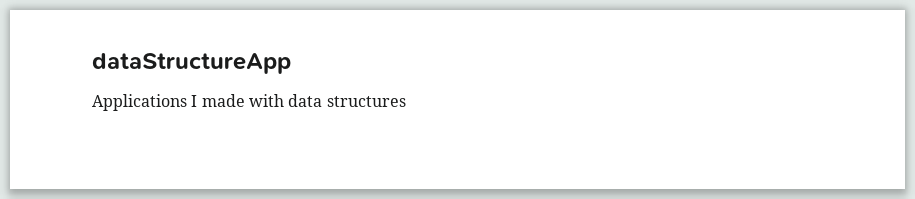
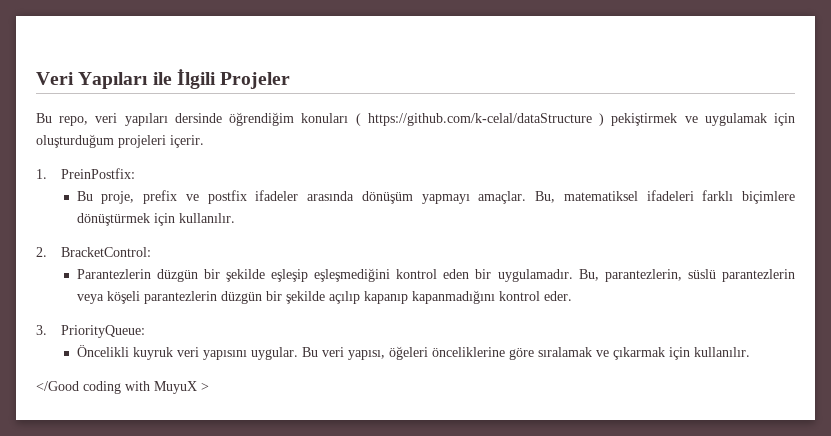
- dataStructureApp
- Applications I made with data structures
+ Veri Yapıları ile İlgili Projeler
+ Bu repo, veri yapıları dersinde öğrendiğim konuları ( https://github.com/k-celal/dataStructure ) pekiştirmek ve uygulamak için oluşturduğum projeleri içerir.
+ 1. PreinPostfix:
+ Bu proje, prefix ve postfix ifadeler arasında dönüşüm yapmayı amaçlar. Bu, matematiksel ifadeleri farklı biçimlere dönüştürmek için kullanılır.
+ 2. BracketControl:
+ Parantezlerin düzgün bir şekilde eşleşip eşleşmediğini kontrol eden bir uygulamadır. Bu, parantezlerin, süslü parantezlerin veya köşeli parantezlerin düzgün bir şekilde açılıp kapanıp kapanmadığını kontrol eder.
+ 3. PriorityQueue:
+ Öncelikli kuyruk veri yapısını uygular. Bu veri yapısı, öğeleri önceliklerine göre sıralamak ve çıkarmak için kullanılır.
+ </Good coding with MuyuX >

